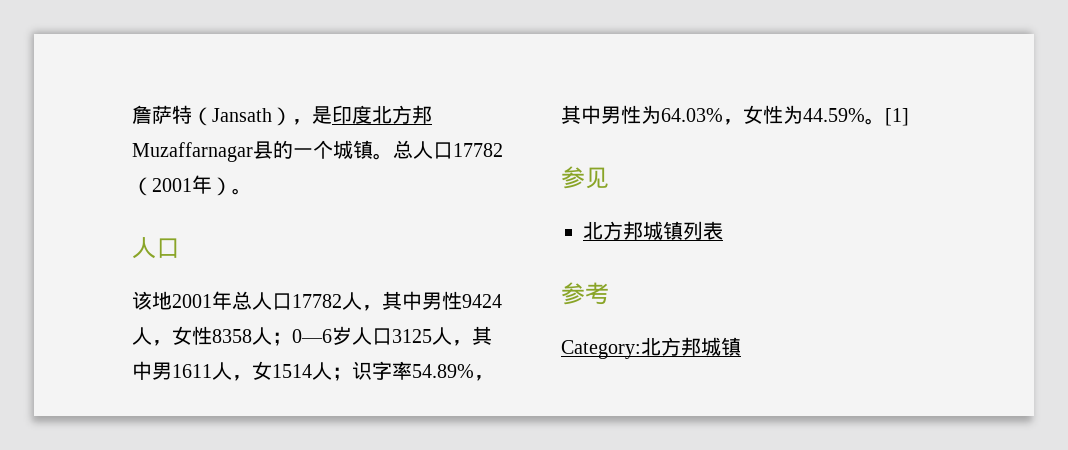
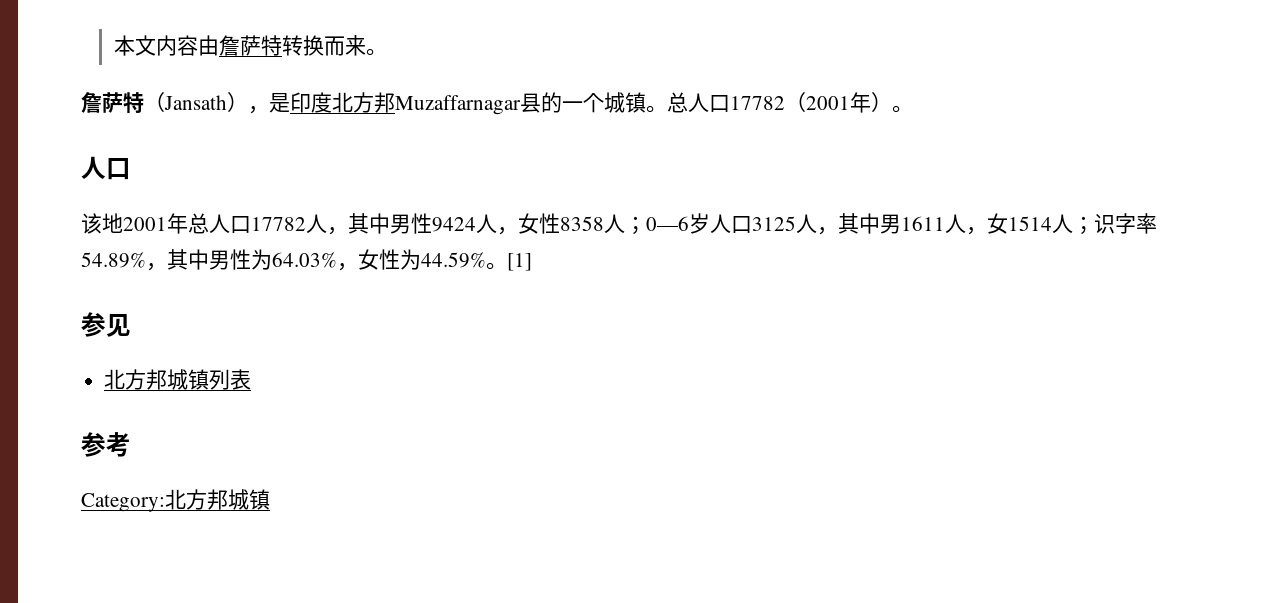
+ 本文内容由詹萨特转换而来。

